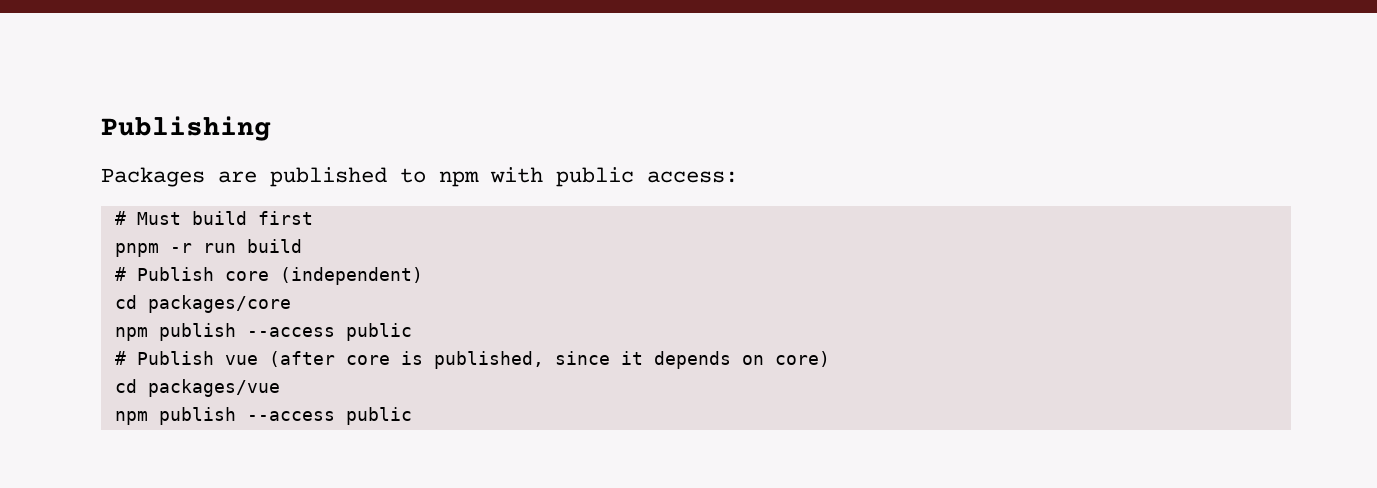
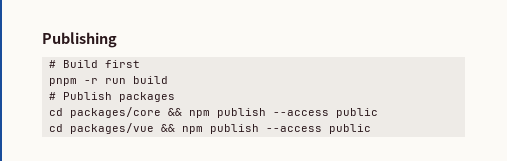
- Packages are published to npm with public access:
- # Must build first
+ # Build first
- # Publish core (independent)
+ # Publish packages
- cd packages/core
- npm publish --access public
- # Publish vue (after core is published, since it depends on core)
+ cd packages/core && npm publish --access public
- cd packages/vue
- npm publish --access public
+ cd packages/vue && npm publish --access public

